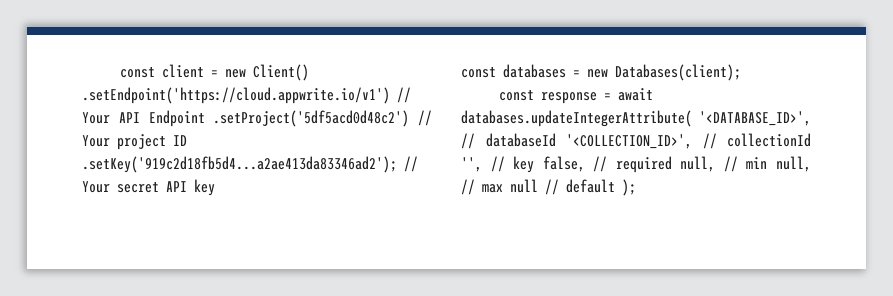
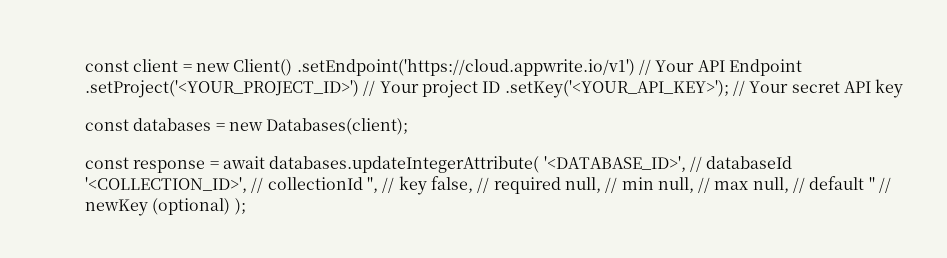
- const client = new Client() .setEndpoint('https://cloud.appwrite.io/v1') // Your API Endpoint .setProject('5df5acd0d48c2') // Your project ID .setKey('919c2d18fb5d4...a2ae413da83346ad2'); // Your secret API key
+ const client = new Client() .setEndpoint('https://cloud.appwrite.io/v1') // Your API Endpoint .setProject('<YOUR_PROJECT_ID>') // Your project ID .setKey('<YOUR_API_KEY>'); // Your secret API key
- const response = await databases.updateIntegerAttribute( '<DATABASE_ID>', // databaseId '<COLLECTION_ID>', // collectionId '', // key false, // required null, // min null, // max null // default );
+ const response = await databases.updateIntegerAttribute( '<DATABASE_ID>', // databaseId '<COLLECTION_ID>', // collectionId '', // key false, // required null, // min null, // max null, // default '' // newKey (optional) );

